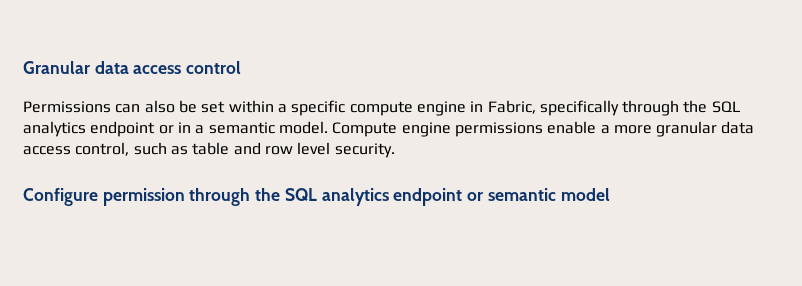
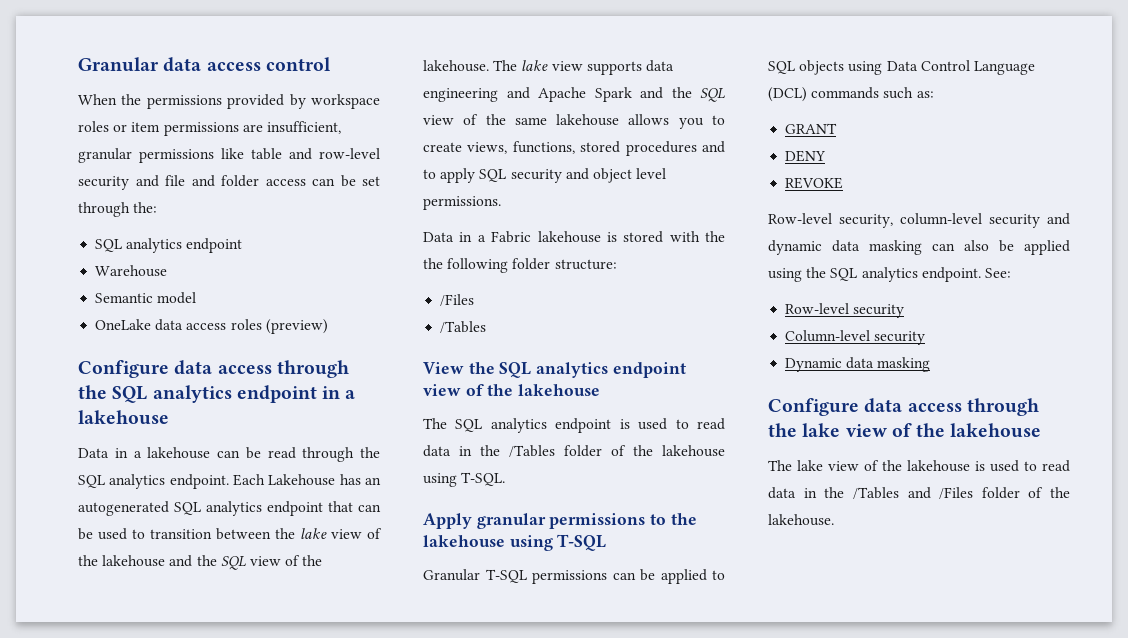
- Permissions can also be set within a specific compute engine in Fabric, specifically through the SQL analytics endpoint or in a semantic model. Compute engine permissions enable a more granular data access control, such as table and row level security.
- Configure permission through the SQL analytics endpoint or semantic model
+ When the permissions provided by workspace roles or item permissions are insufficient, granular permissions like table and row-level security and file and folder access can be set through the:
+ SQL analytics endpoint
+ Warehouse
+ Semantic model
+ OneLake data access roles (preview)
+ Configure data access through the SQL analytics endpoint in a lakehouse
+ Data in a lakehouse can be read through the SQL analytics endpoint. Each Lakehouse has an autogenerated SQL analytics endpoint that can be used to transition between the lake view of the lakehouse and the SQL view of the lakehouse. The lake view supports data engineering and Apache Spark and the SQL view of the same lakehouse allows you to create views, functions, stored procedures and to apply SQL security and object level permissions.
+ Data in a Fabric lakehouse is stored with the the following folder structure:
+ /Files
+ /Tables
+ View the SQL analytics endpoint view of the lakehouse
+ The SQL analytics endpoint is used to read data in the /Tables folder of the lakehouse using T-SQL.
+ Apply granular permissions to the lakehouse using T-SQL
+ Granular T-SQL permissions can be applied to SQL objects using Data Control Language (DCL) commands such as:
+ GRANT
+ DENY
+ REVOKE
+ Row-level security, column-level security and dynamic data masking can also be applied using the SQL analytics endpoint. See:
+ Row-level security
+ Column-level security
+ Dynamic data masking
+ Configure data access through the lake view of the lakehouse
+ The lake view of the lakehouse is used to read data in the /Tables and /Files folder of the lakehouse.

